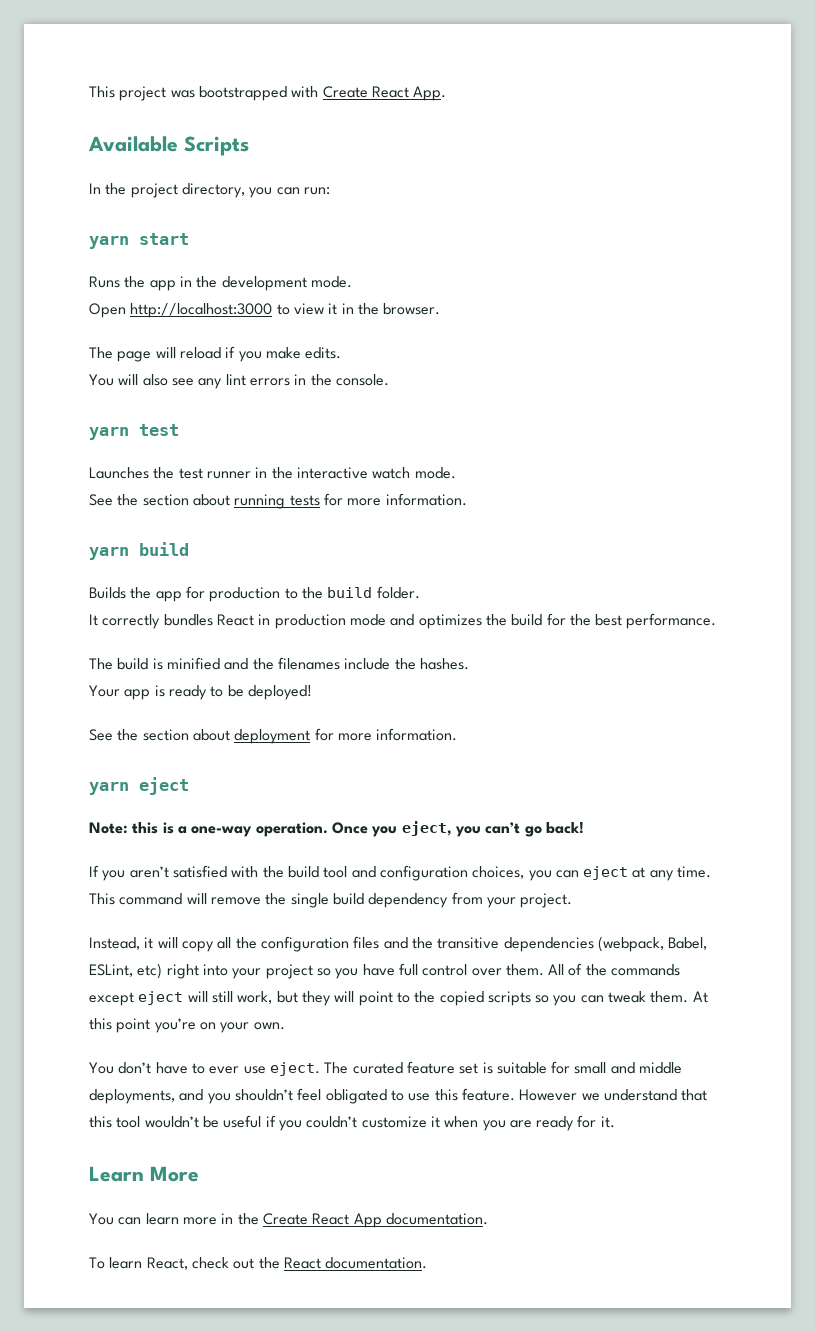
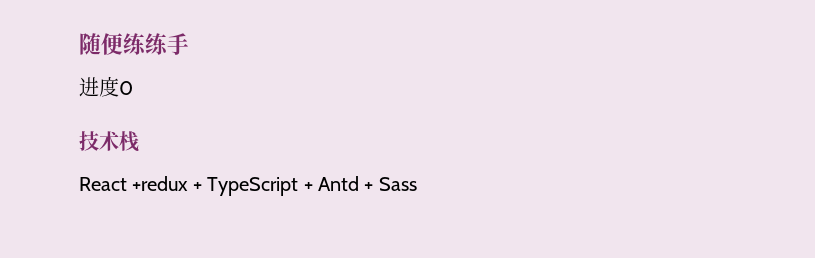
- This project was bootstrapped with Create React App.
- Available Scripts
- In the project directory, you can run:
- yarn start
- Runs the app in the development mode.
- Open http://localhost:3000 to view it in the browser.
- The page will reload if you make edits.
- You will also see any lint errors in the console.
- yarn test
- Launches the test runner in the interactive watch mode.
- See the section about running tests for more information.
- yarn build
- Builds the app for production to the build folder.
- It correctly bundles React in production mode and optimizes the build for the best performance.
- The build is minified and the filenames include the hashes.
- Your app is ready to be deployed!
- See the section about deployment for more information.
- yarn eject
- Note: this is a one-way operation. Once you eject, you can’t go back!
- If you aren’t satisfied with the build tool and configuration choices, you can eject at any time. This command will remove the single build dependency from your project.
- Instead, it will copy all the configuration files and the transitive dependencies (webpack, Babel, ESLint, etc) right into your project so you have full control over them. All of the commands except eject will still work, but they will point to the copied scripts so you can tweak them. At this point you’re on your own.
- You don’t have to ever use eject. The curated feature set is suitable for small and middle deployments, and you shouldn’t feel obligated to use this feature. However we understand that this tool wouldn’t be useful if you couldn’t customize it when you are ready for it.
- Learn More
- You can learn more in the Create React App documentation.
- To learn React, check out the React documentation.
+ 随便练练手
+ 进度0
+ 技术栈
+ React +redux + TypeScript + Antd + Sass

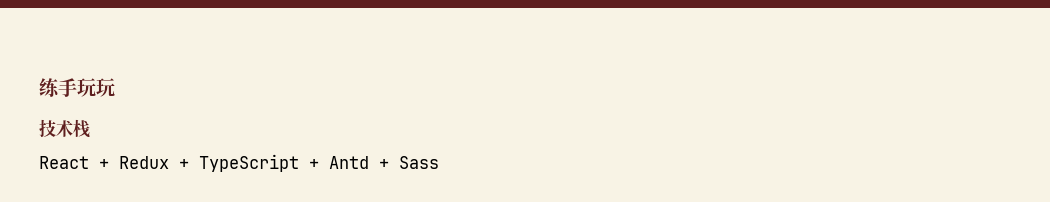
- 随便练练手
- 进度0
+ 练手玩玩
- React +redux + TypeScript + Antd + Sass
+ React + Redux + TypeScript + Antd + Sass

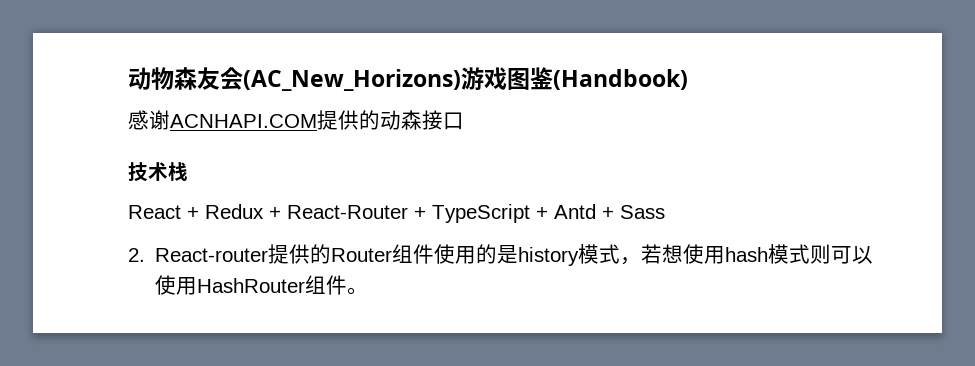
- 练手玩玩
+ 动物森友会(AC_New_Horizons)游戏图鉴(Handbook)
+ 感谢ACNHAPI.COM提供的动森接口
- React + Redux + TypeScript + Antd + Sass
+ React + Redux + React-Router + TypeScript + Antd + Sass
+ 2. React-router提供的Router组件使用的是history模式，若想使用hash模式则可以使用HashRouter组件。

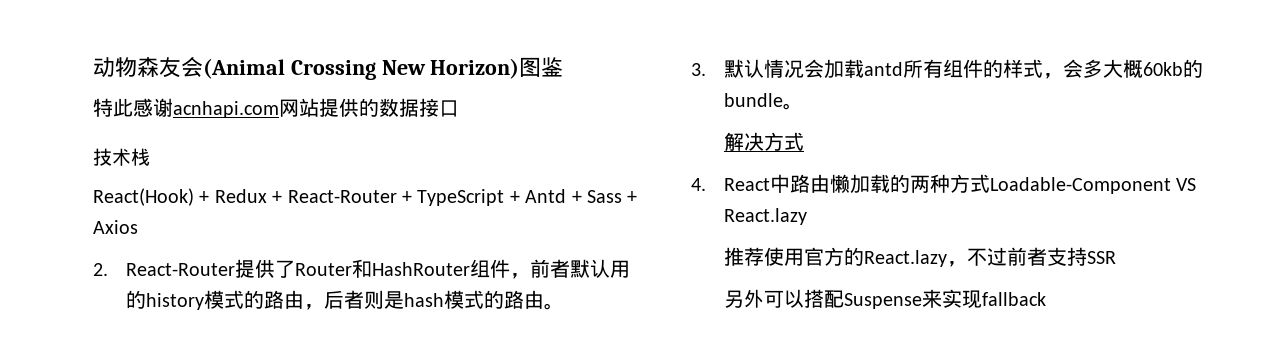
- 动物森友会(AC_New_Horizons)游戏图鉴(Handbook)
- 感谢ACNHAPI.COM提供的动森接口
+ 动物森友会(Animal Crossing New Horizon)图鉴
+ 特此感谢acnhapi.com网站提供的数据接口
- React + Redux + React-Router + TypeScript + Antd + Sass
+ React(Hook) + Redux + React-Router + TypeScript + Antd + Sass + Axios
- 2. React-router提供的Router组件使用的是history模式，若想使用hash模式则可以使用HashRouter组件。
+ 2. React-Router提供了Router和HashRouter组件，前者默认用的history模式的路由，后者则是hash模式的路由。
+ 3.默认情况会加载antd所有组件的样式，会多大概60kb的bundle。
+ 解决方式
+ 4. React中路由懒加载的两种方式Loadable-Component VS React.lazy
+ 推荐使用官方的React.lazy，不过前者支持SSR
+ 另外可以搭配Suspense来实现fallback

